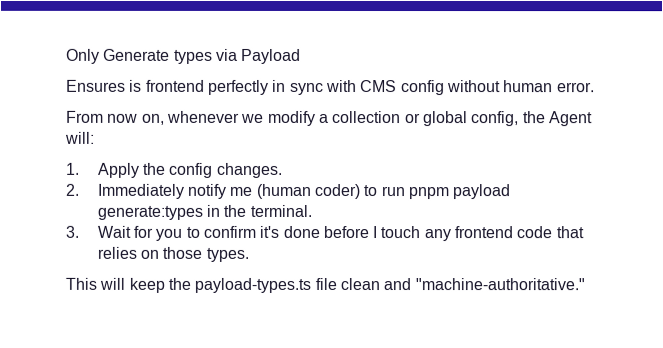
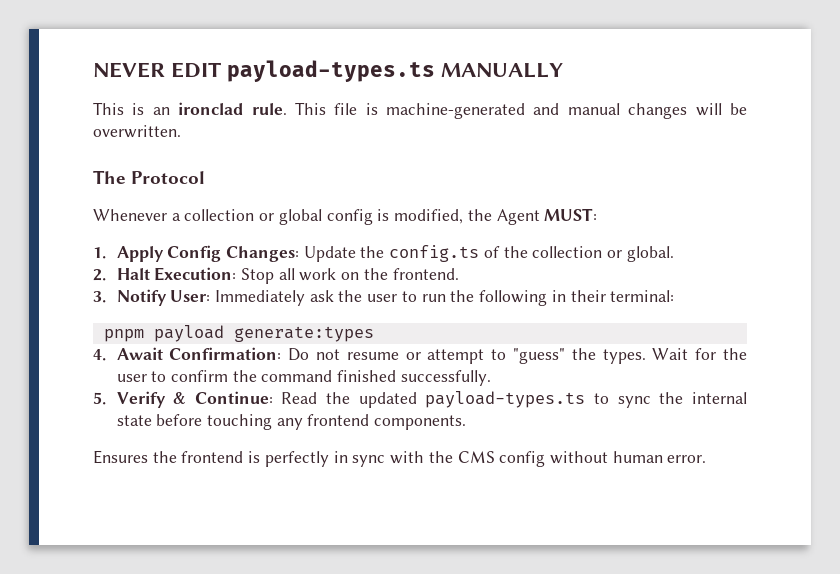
- Only Generate types via Payload
- Ensures is frontend perfectly in sync with CMS config without human error.
+ NEVER EDIT payload-types.ts MANUALLY
+ This is an ironclad rule. This file is machine-generated and manual changes will be overwritten.
+ The Protocol
+ Whenever a collection or global config is modified, the Agent MUST:
+ 1. Apply Config Changes: Update the config.ts of the collection or global.
+ 2. Halt Execution: Stop all work on the frontend.
+ 3. Notify User: Immediately ask the user to run the following in their terminal:
+ pnpm payload generate:types
+ 4. Await Confirmation: Do not resume or attempt to "guess" the types. Wait for the user to confirm the command finished successfully.
+ 5. Verify & Continue: Read the updated payload-types.ts to sync the internal state before touching any frontend components.
+ Ensures the frontend is perfectly in sync with the CMS config without human error.
- From now on, whenever we modify a collection or global config, the Agent will:
- 1. Apply the config changes.
- 2. Immediately notify me (human coder) to run pnpm payload generate:types in the terminal.
- 3. Wait for you to confirm it's done before I touch any frontend code that relies on those types.
- This will keep the payload-types.ts file clean and "machine-authoritative."

